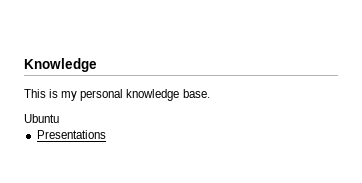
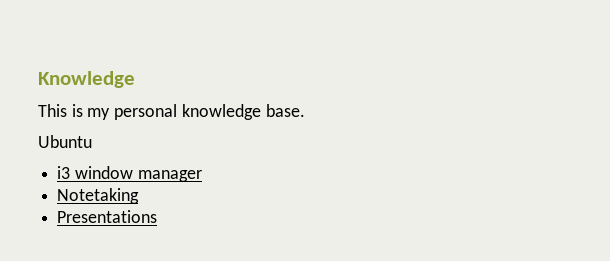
+ i3 window manager
+ Notetaking

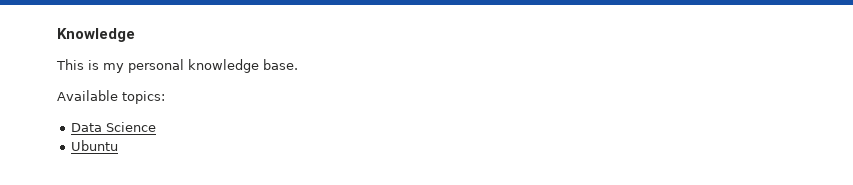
+ Available topics:
+ Data Science
  Ubuntu
- i3 window manager
- Notetaking
- Presentations

